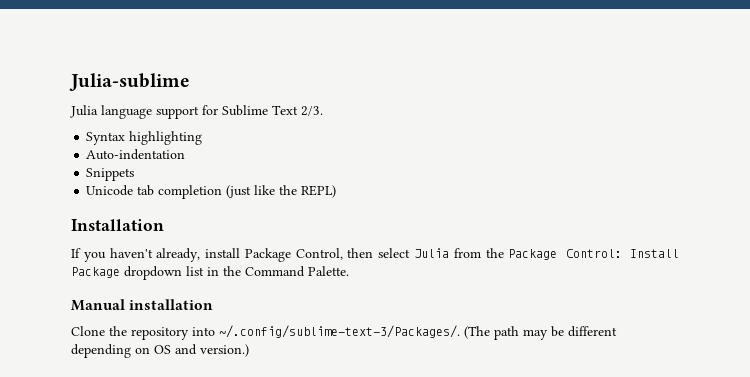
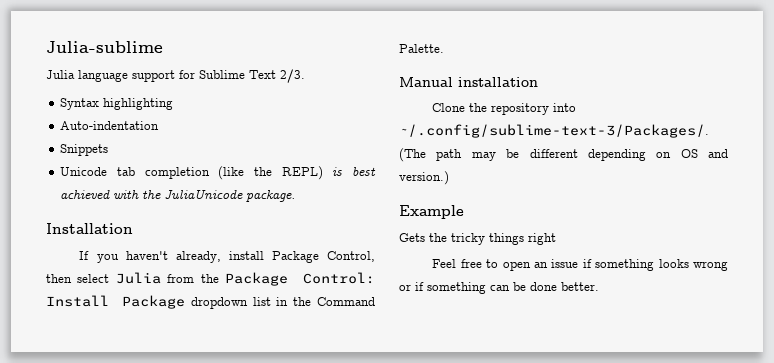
- Unicode tab completion (just like the REPL)
+ Unicode tab completion (like the REPL) is best achieved with the JuliaUnicode package.
+ Example
+ Gets the tricky things right
+ Feel free to open an issue if something looks wrong or if something can be done better.

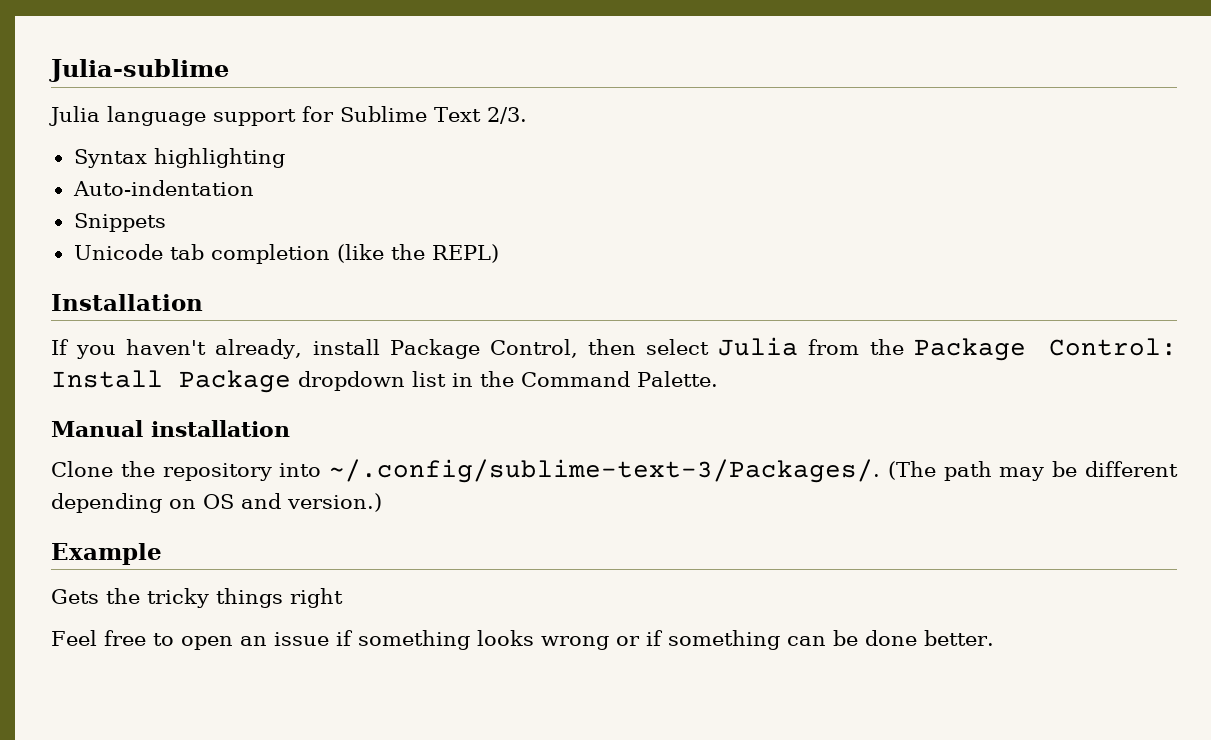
- Unicode tab completion (like the REPL) is best achieved with the JuliaUnicode package.
+ Unicode tab completion (like the REPL)

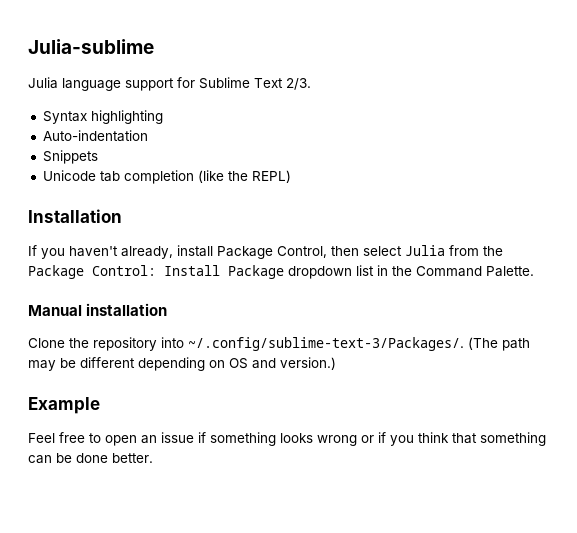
- Gets the tricky things right
- Feel free to open an issue if something looks wrong or if something can be done better.
+ Feel free to open an issue if something looks wrong or if you think that something can be done better.

